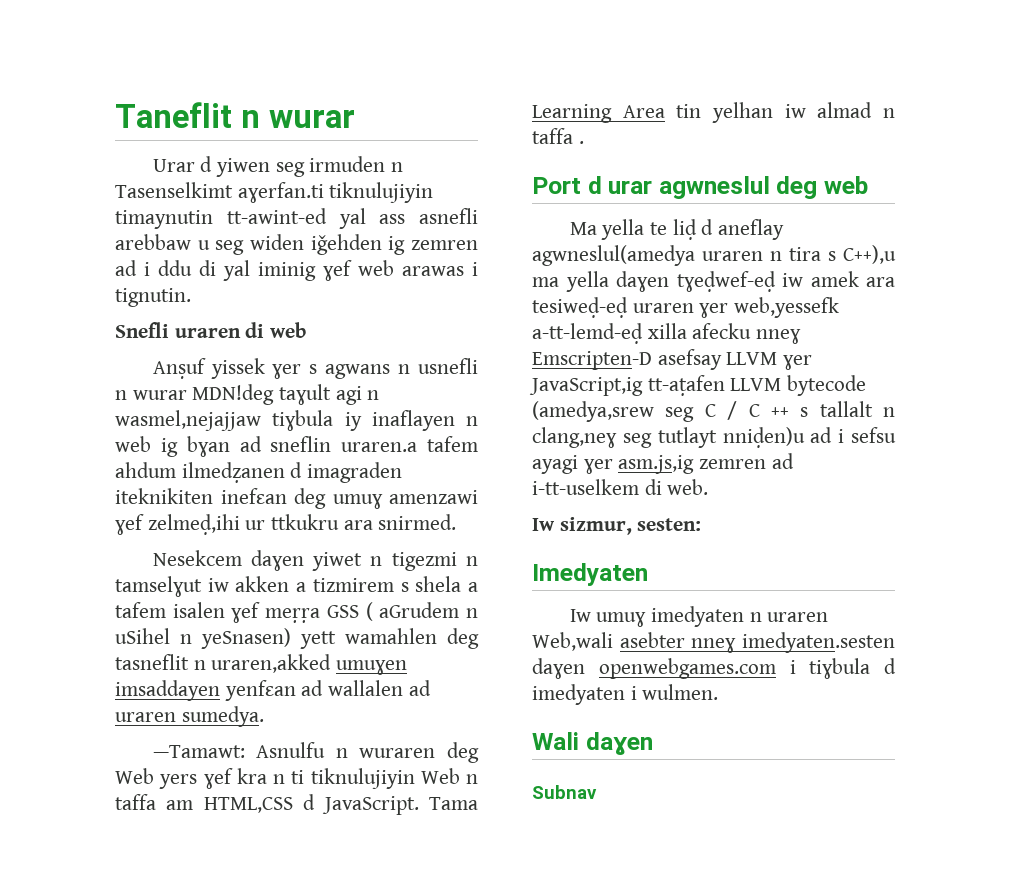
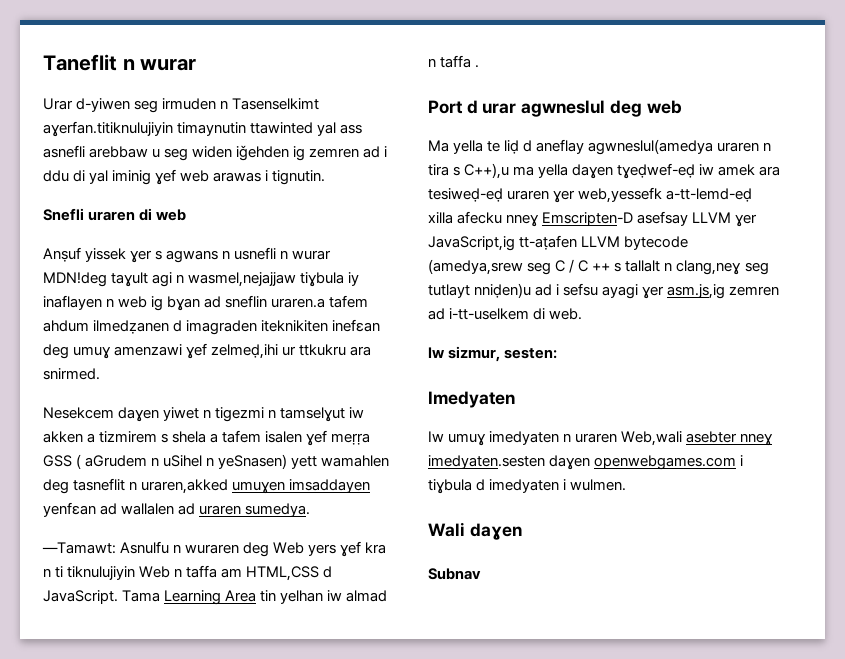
- Urar d yiwen seg irmuden n Tasenselkimt aɣerfan.ti tiknulujiyin timaynutin tt-awint-ed yal ass asnefli arebbaw u seg widen iǧehden ig zemren ad i ddu di yal iminig ɣef web arawas i tignutin.
+ Urar d-yiwen seg irmuden n Tasenselkimt aɣerfan.titiknulujiyin timaynutin ttawinted yal ass asnefli arebbaw u seg widen iǧehden ig zemren ad i ddu di yal iminig ɣef web arawas i tignutin.

